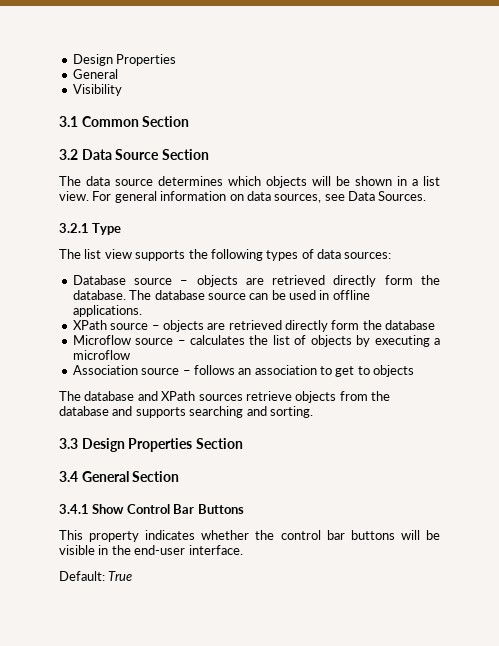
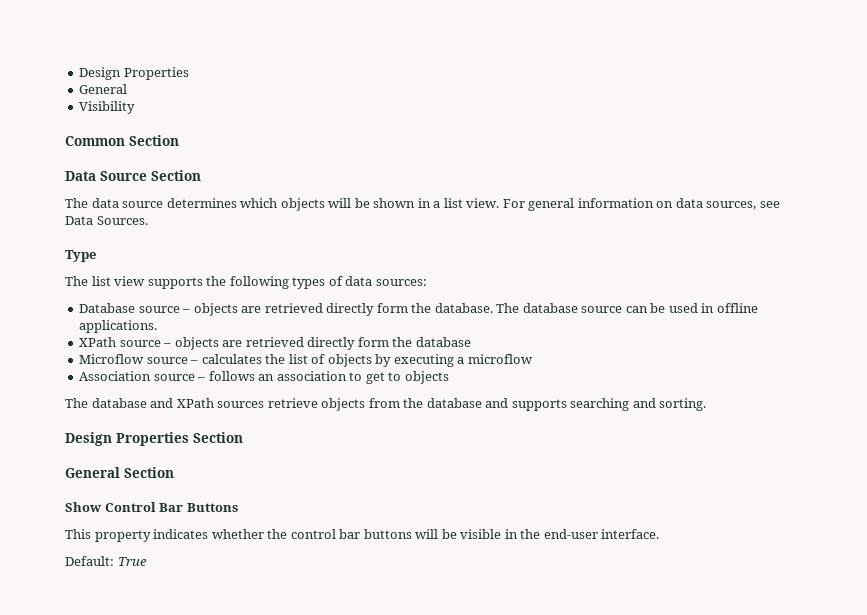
- 3.1 Common Section
+ Common Section
- 3.2 Data Source Section
+ Data Source Section
- 3.2.1 Type
+ Type
- 3.3 Design Properties Section
+ Design Properties Section
- 3.4 General Section
+ General Section
- 3.4.1 Show Control Bar Buttons
+ Show Control Bar Buttons

